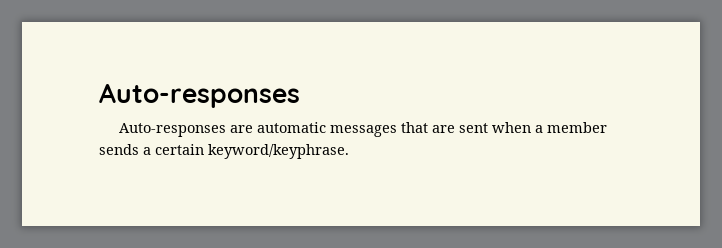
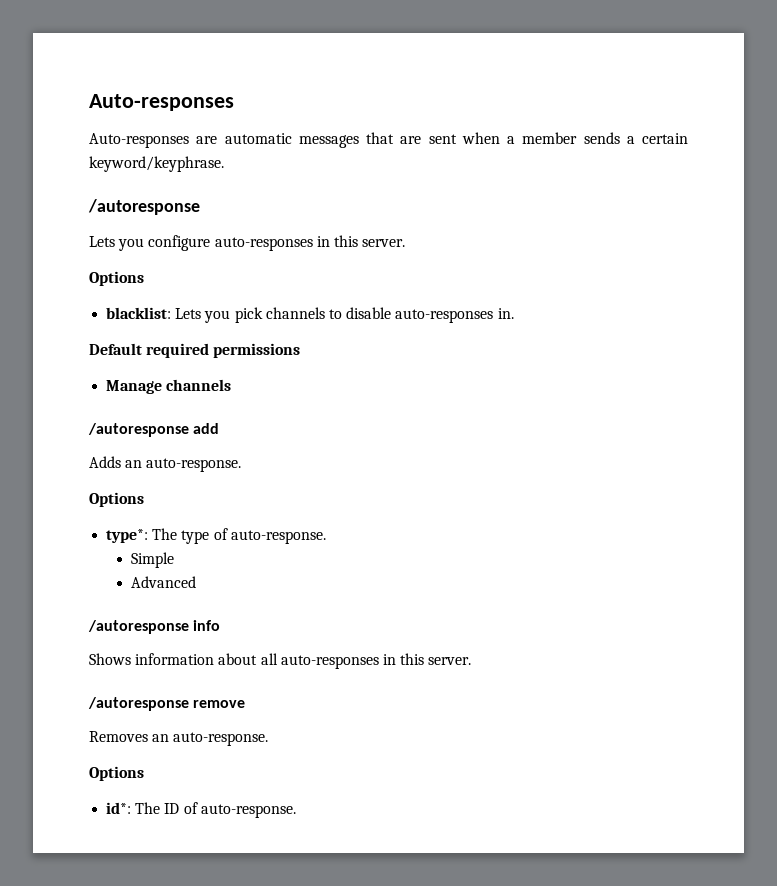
  Auto-responses are automatic messages that are sent when a member sends a certain keyword/keyphrase.
+ /autoresponse
+ Lets you configure auto-responses in this server.
+ Options
+ blacklist: Lets you pick channels to disable auto-responses in.
+ Default required permissions
+ Manage channels
+ /autoresponse add
+ Adds an auto-response.
+ Options
+ type*: The type of auto-response.
+ Simple
+ Advanced
+ /autoresponse info
+ Shows information about all auto-responses in this server.
+ /autoresponse remove
+ Removes an auto-response.
+ Options
+ id*: The ID of auto-response.

